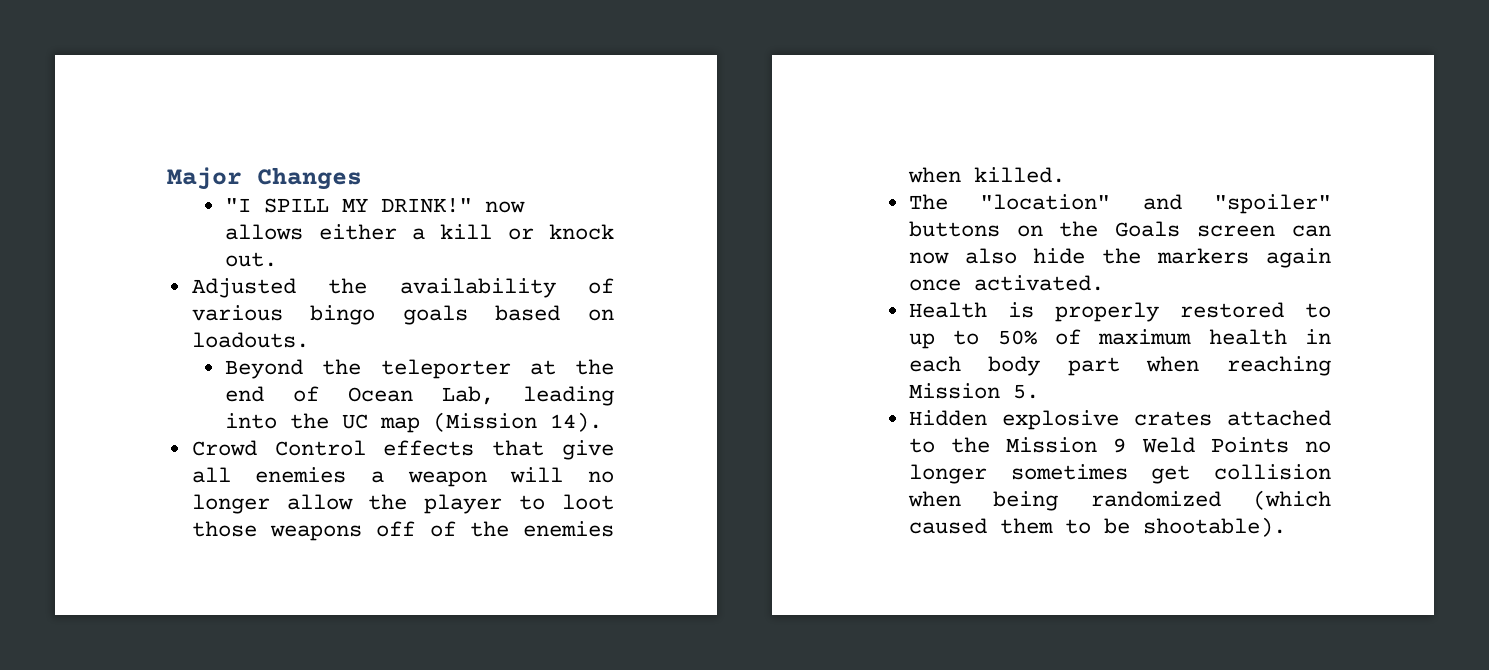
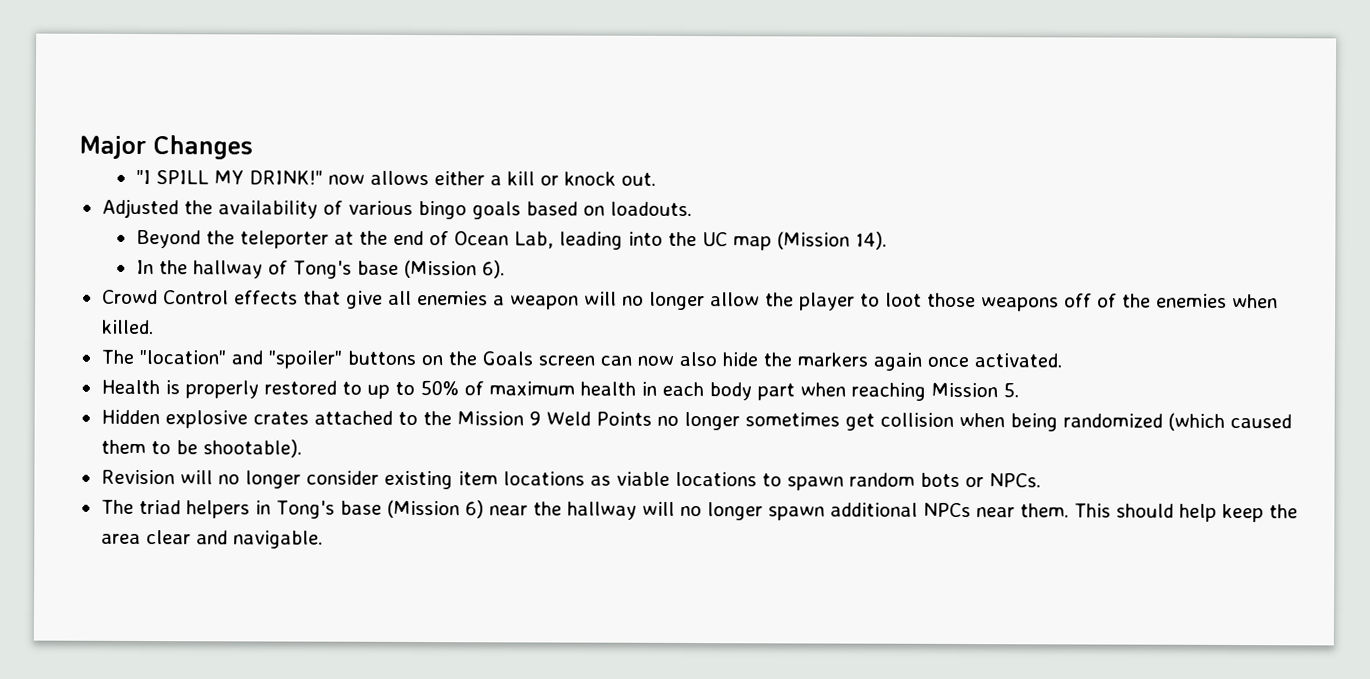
+ In the hallway of Tong's base (Mission 6).
+ Revision will no longer consider existing item locations as viable locations to spawn random bots or NPCs.
+ The triad helpers in Tong's base (Mission 6) near the hallway will no longer spawn additional NPCs near them. This should help keep the area clear and navigable.

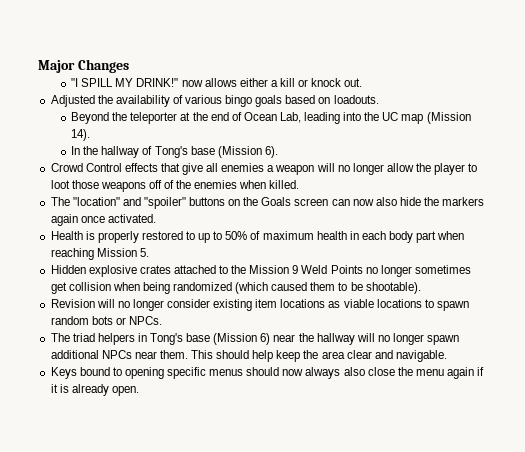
+ Keys bound to opening specific menus should now always also close the menu again if it is already open.

